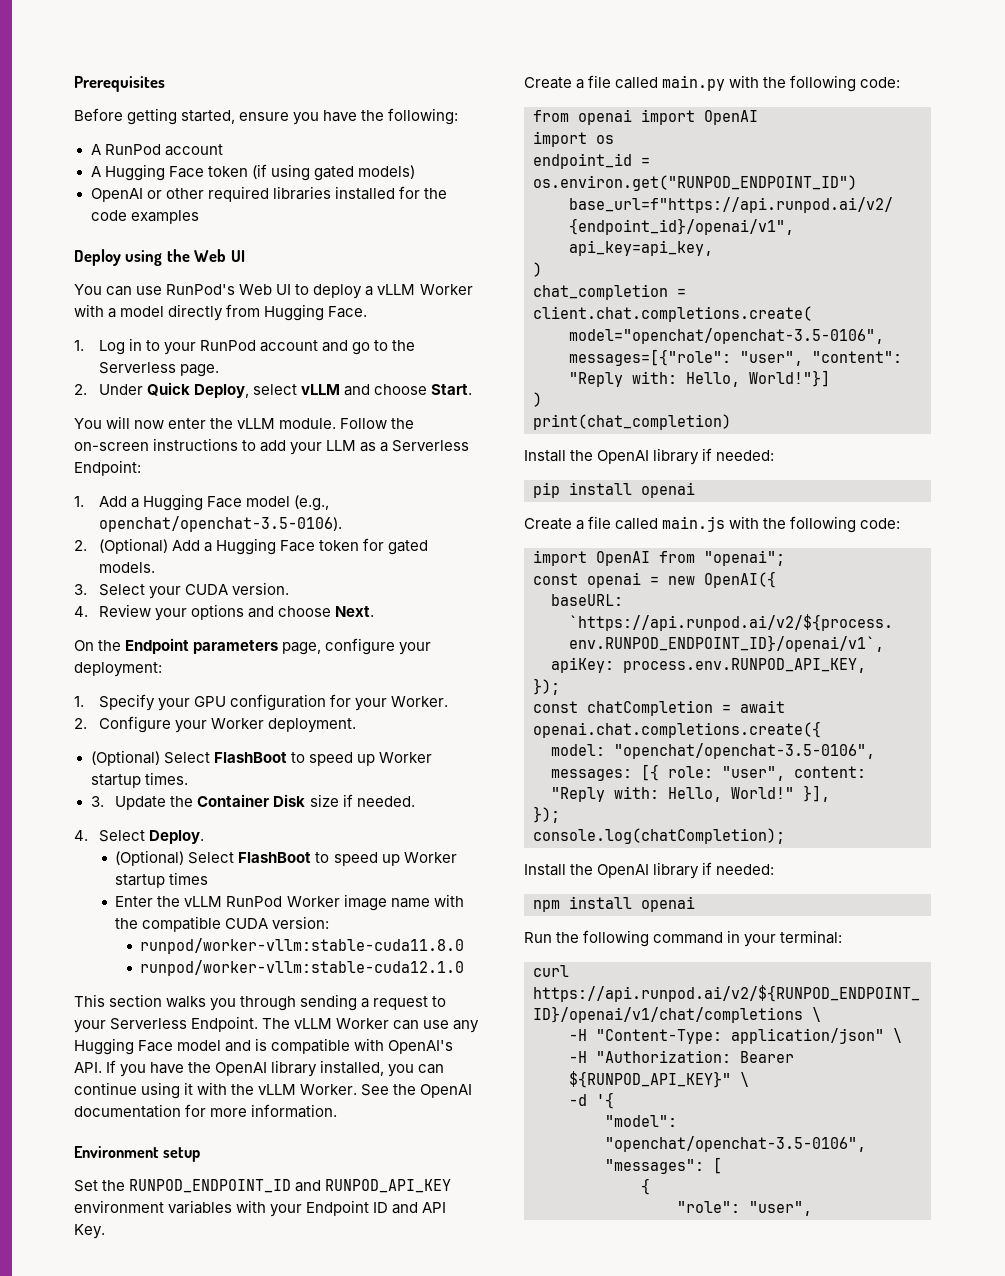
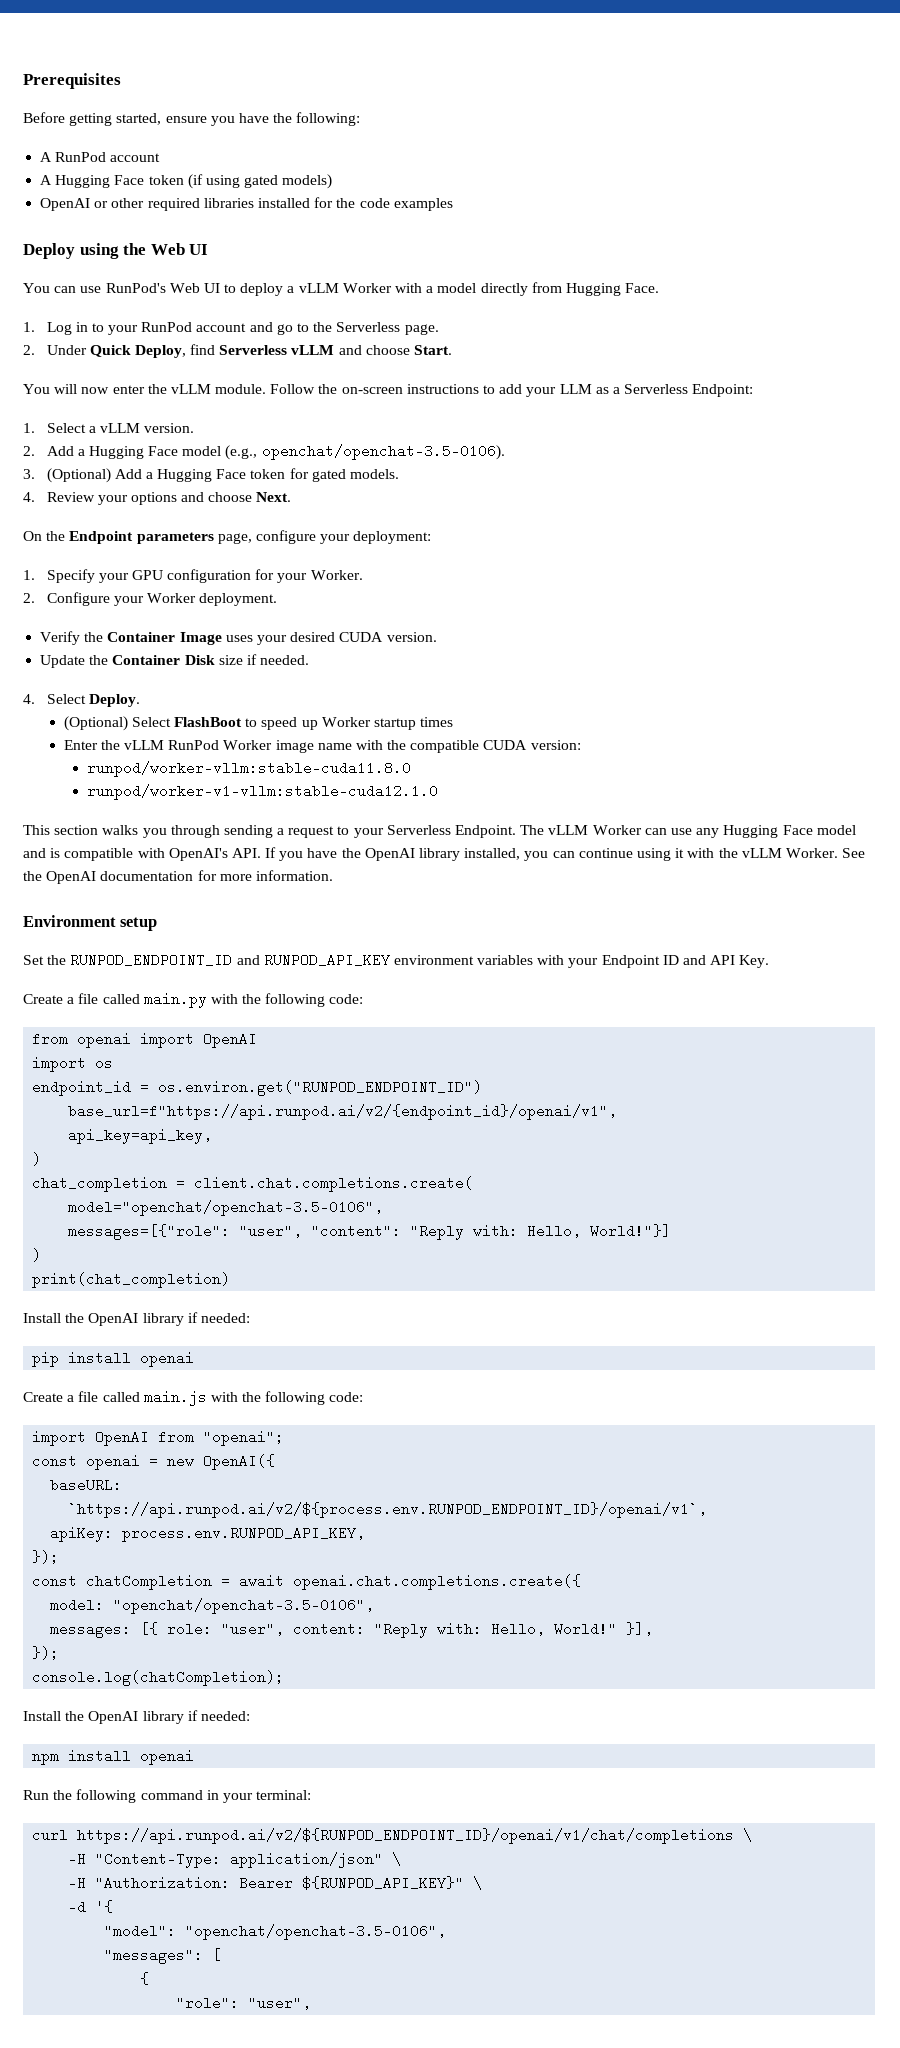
- 2. Under Quick Deploy, select vLLM and choose Start.
+ 2. Under Quick Deploy, find Serverless vLLM and choose Start.
- 1. Add a Hugging Face model (e.g., openchat/openchat-3.5-0106).
+ 1. Select a vLLM version.
+ 2. Add a Hugging Face model (e.g., openchat/openchat-3.5-0106).
- 2. (Optional) Add a Hugging Face token for gated models.
+ 3. (Optional) Add a Hugging Face token for gated models.
- 3. Select your CUDA version.
- (Optional) Select FlashBoot to speed up Worker startup times.
- 3. Update the Container Disk size if needed.
+ Verify the Container Image uses your desired CUDA version.
+ Update the Container Disk size if needed.
- runpod/worker-vllm:stable-cuda12.1.0
+ runpod/worker-v1-vllm:stable-cuda12.1.0

